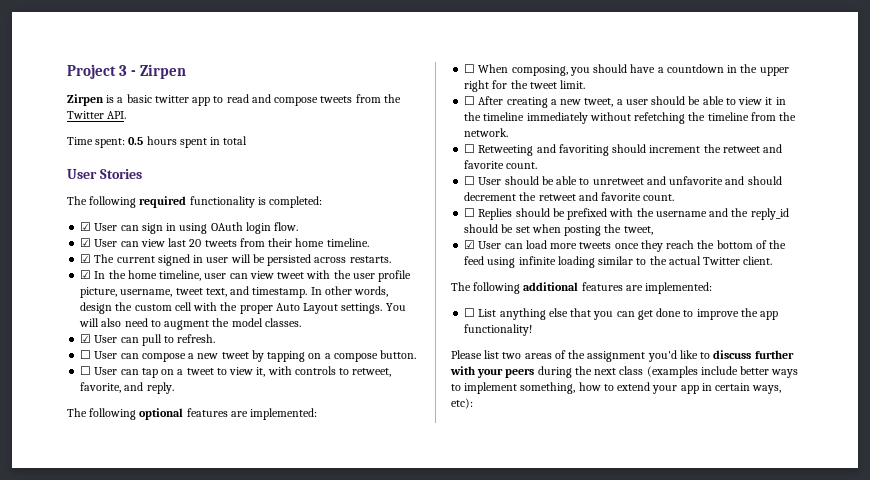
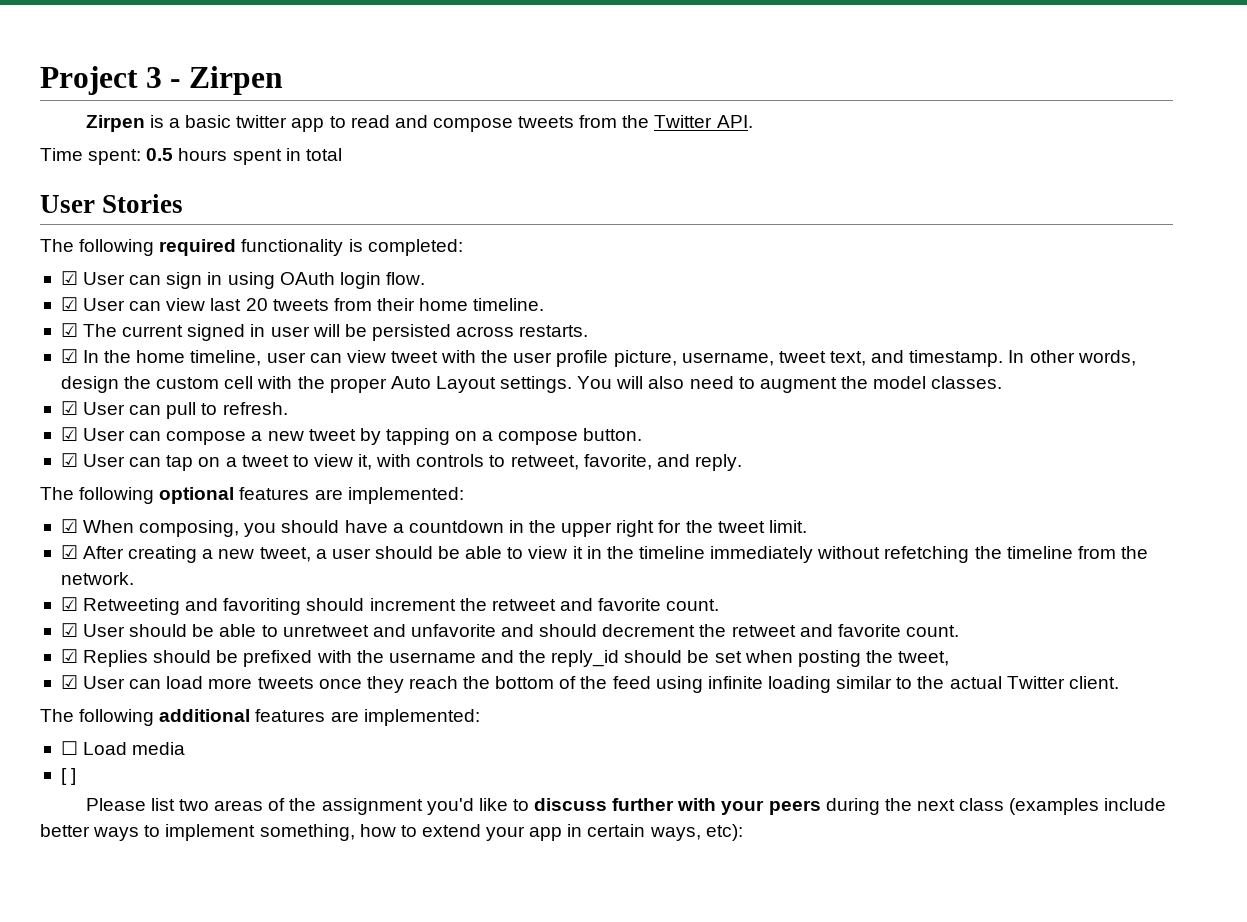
- ☐ User can compose a new tweet by tapping on a compose button.
+ ☑ User can compose a new tweet by tapping on a compose button.
- ☐ User can tap on a tweet to view it, with controls to retweet, favorite, and reply.
+ ☑ User can tap on a tweet to view it, with controls to retweet, favorite, and reply.
- ☐ When composing, you should have a countdown in the upper right for the tweet limit.
+ ☑ When composing, you should have a countdown in the upper right for the tweet limit.
- ☐ After creating a new tweet, a user should be able to view it in the timeline immediately without refetching the timeline from the network.
+ ☑ After creating a new tweet, a user should be able to view it in the timeline immediately without refetching the timeline from the network.
- ☐ Retweeting and favoriting should increment the retweet and favorite count.
+ ☑ Retweeting and favoriting should increment the retweet and favorite count.
- ☐ User should be able to unretweet and unfavorite and should decrement the retweet and favorite count.
+ ☑ User should be able to unretweet and unfavorite and should decrement the retweet and favorite count.
- ☐ Replies should be prefixed with the username and the reply_id should be set when posting the tweet,
+ ☑ Replies should be prefixed with the username and the reply_id should be set when posting the tweet,
- ☐ List anything else that you can get done to improve the app functionality!
+ ☐ Load media
+ [ ]

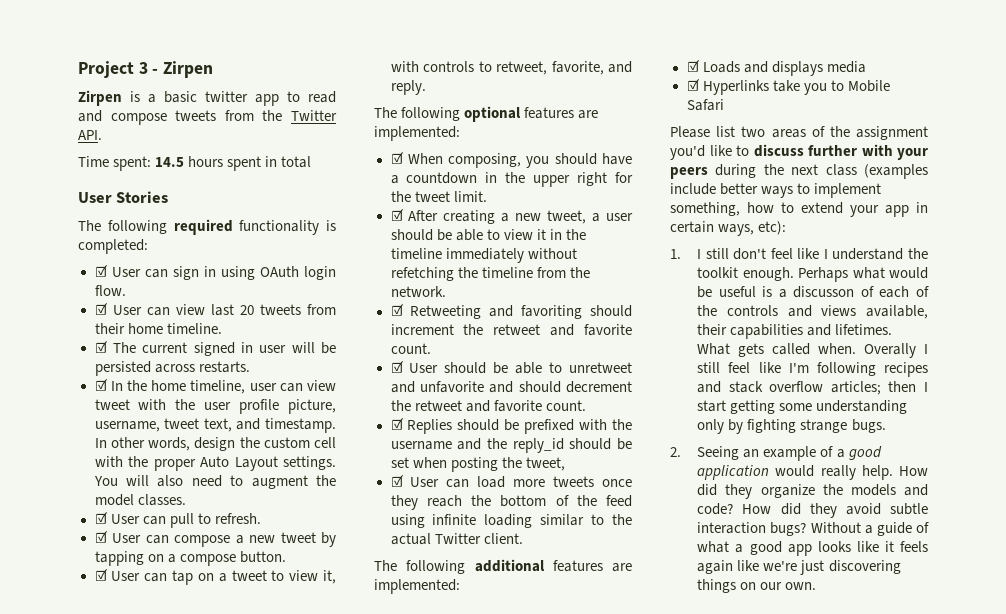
- Time spent: 0.5 hours spent in total
+ Time spent: 14.5 hours spent in total
- ☐ Load media
- [ ]
+ ☑ Loads and displays media
+ ☑ Hyperlinks take you to Mobile Safari
+ 1. I still don't feel like I understand the toolkit enough. Perhaps what would be useful is a discusson of each of the controls and views available, their capabilities and lifetimes. What gets called when. Overally I still feel like I'm following recipes and stack overflow articles; then I start getting some understanding only by fighting strange bugs.
+ 2. Seeing an example of a good application would really help. How did they organize the models and code? How did they avoid subtle interaction bugs? Without a guide of what a good app looks like it feels again like we're just discovering things on our own.

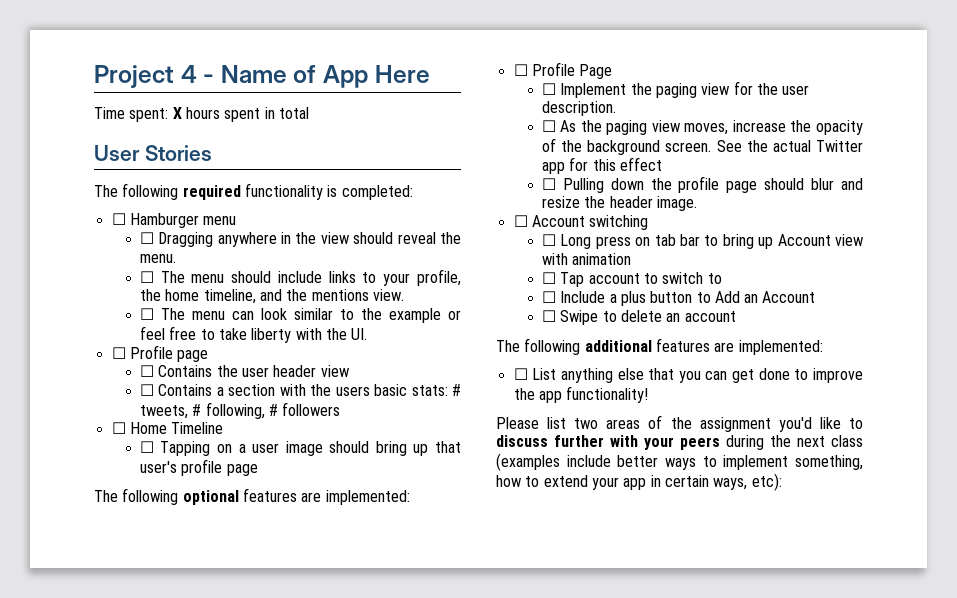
- Project 3 - Zirpen
- Zirpen is a basic twitter app to read and compose tweets from the Twitter API.
+ Project 4 - Name of App Here
- Time spent: 14.5 hours spent in total
+ Time spent: X hours spent in total
- ☑ User can sign in using OAuth login flow.
- ☑ User can view last 20 tweets from their home timeline.
- ☑ The current signed in user will be persisted across restarts.
- ☑ In the home timeline, user can view tweet with the user profile picture, username, tweet text, and timestamp. In other words, design the custom cell with the proper Auto Layout settings. You will also need to augment the model classes.
- ☑ User can pull to refresh.
- ☑ User can compose a new tweet by tapping on a compose button.
- ☑ User can tap on a tweet to view it, with controls to retweet, favorite, and reply.
+ ☐ Hamburger menu
+ ☐ Dragging anywhere in the view should reveal the menu.
+ ☐ The menu should include links to your profile, the home timeline, and the mentions view.
+ ☐ The menu can look similar to the example or feel free to take liberty with the UI.
+ ☐ Profile page
+ ☐ Contains the user header view
+ ☐ Contains a section with the users basic stats: # tweets, # following, # followers
+ ☐ Home Timeline
+ ☐ Tapping on a user image should bring up that user's profile page
- ☑ When composing, you should have a countdown in the upper right for the tweet limit.
- ☑ After creating a new tweet, a user should be able to view it in the timeline immediately without refetching the timeline from the network.
- ☑ Retweeting and favoriting should increment the retweet and favorite count.
- ☑ User should be able to unretweet and unfavorite and should decrement the retweet and favorite count.
- ☑ Replies should be prefixed with the username and the reply_id should be set when posting the tweet,
- ☑ User can load more tweets once they reach the bottom of the feed using infinite loading similar to the actual Twitter client.
+ ☐ Profile Page
+ ☐ Implement the paging view for the user description.
+ ☐ As the paging view moves, increase the opacity of the background screen. See the actual Twitter app for this effect
+ ☐ Pulling down the profile page should blur and resize the header image.
+ ☐ Account switching
+ ☐ Long press on tab bar to bring up Account view with animation
+ ☐ Tap account to switch to
+ ☐ Include a plus button to Add an Account
+ ☐ Swipe to delete an account
- ☑ Loads and displays media
- ☑ Hyperlinks take you to Mobile Safari
+ ☐ List anything else that you can get done to improve the app functionality!
- 1. I still don't feel like I understand the toolkit enough. Perhaps what would be useful is a discusson of each of the controls and views available, their capabilities and lifetimes. What gets called when. Overally I still feel like I'm following recipes and stack overflow articles; then I start getting some understanding only by fighting strange bugs.
- 2. Seeing an example of a good application would really help. How did they organize the models and code? How did they avoid subtle interaction bugs? Without a guide of what a good app looks like it feels again like we're just discovering things on our own.

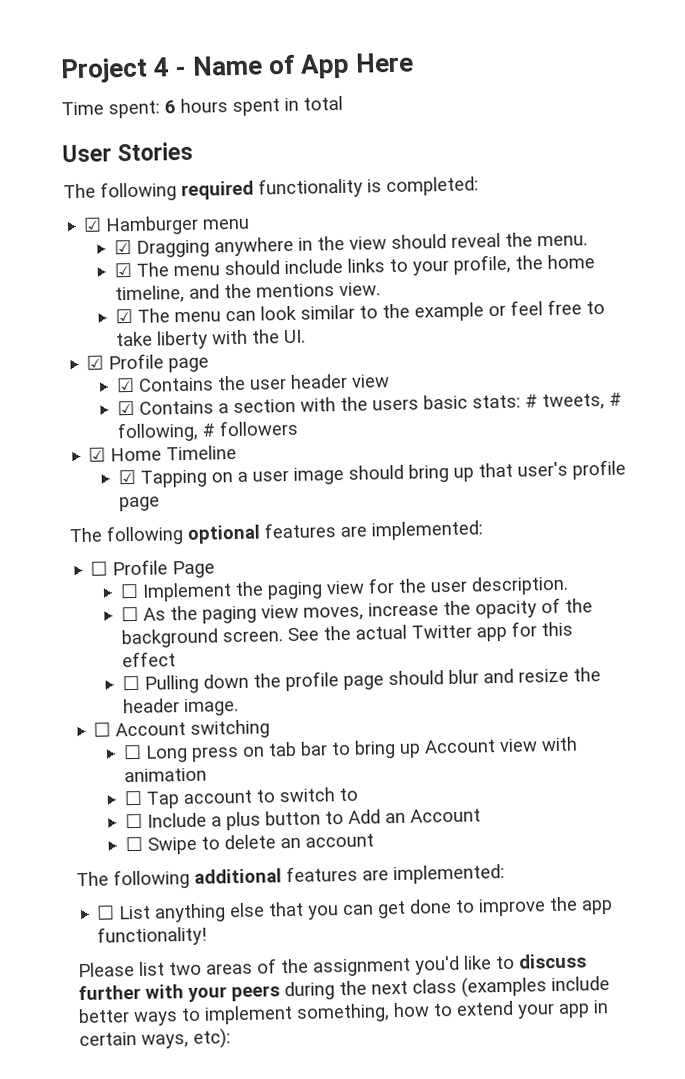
- Time spent: X hours spent in total
+ Time spent: 6 hours spent in total
- ☐ Hamburger menu
+ ☑ Hamburger menu
- ☐ Dragging anywhere in the view should reveal the menu.
+ ☑ Dragging anywhere in the view should reveal the menu.
- ☐ The menu should include links to your profile, the home timeline, and the mentions view.
+ ☑ The menu should include links to your profile, the home timeline, and the mentions view.
- ☐ The menu can look similar to the example or feel free to take liberty with the UI.
+ ☑ The menu can look similar to the example or feel free to take liberty with the UI.
- ☐ Profile page
+ ☑ Profile page
- ☐ Contains the user header view
+ ☑ Contains the user header view
- ☐ Contains a section with the users basic stats: # tweets, # following, # followers
+ ☑ Contains a section with the users basic stats: # tweets, # following, # followers
- ☐ Home Timeline
+ ☑ Home Timeline
- ☐ Tapping on a user image should bring up that user's profile page
+ ☑ Tapping on a user image should bring up that user's profile page

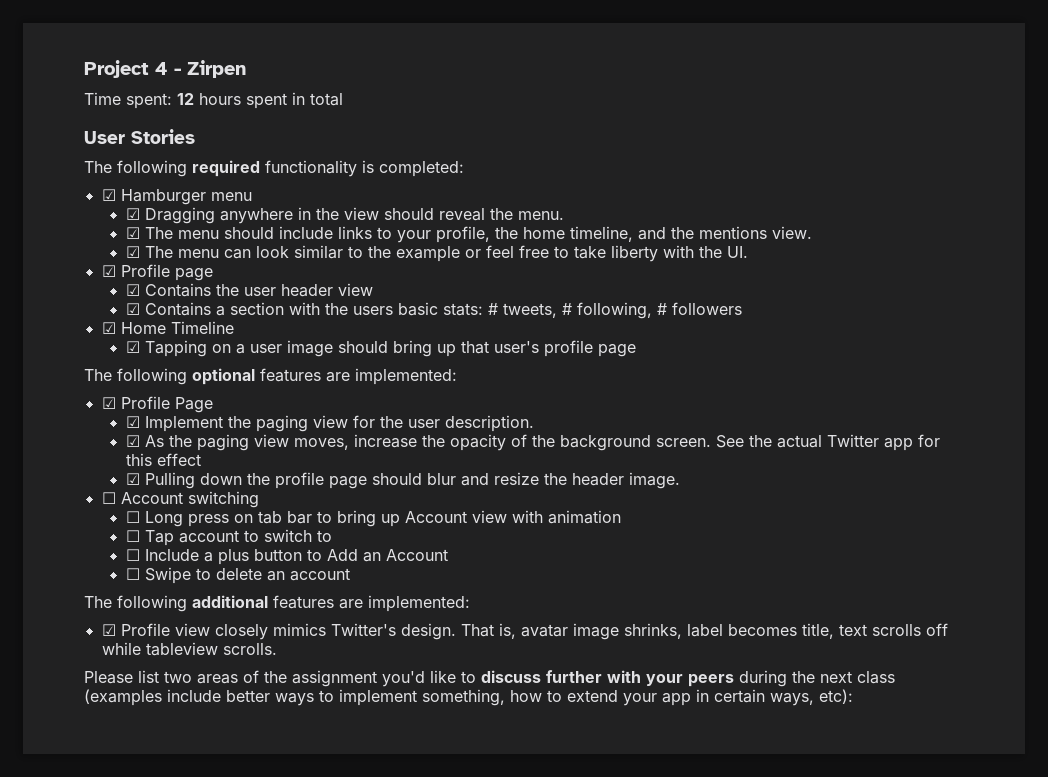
- Project 4 - Name of App Here
+ Project 4 - Zirpen
- Time spent: 6 hours spent in total
+ Time spent: 12 hours spent in total
- ☐ Profile Page
+ ☑ Profile Page
- ☐ Implement the paging view for the user description.
+ ☑ Implement the paging view for the user description.
- ☐ As the paging view moves, increase the opacity of the background screen.
+ ☑ As the paging view moves, increase the opacity of the background screen.
- ☐ Pulling down the profile page should blur and resize the header image.
+ ☑ Pulling down the profile page should blur and resize the header image.
- ☐ List anything else that you can get done to improve the app functionality!
+ ☑ Profile view closely mimics Twitter's design. That is, avatar image shrinks, label becomes title, text scrolls off while tableview scrolls.

